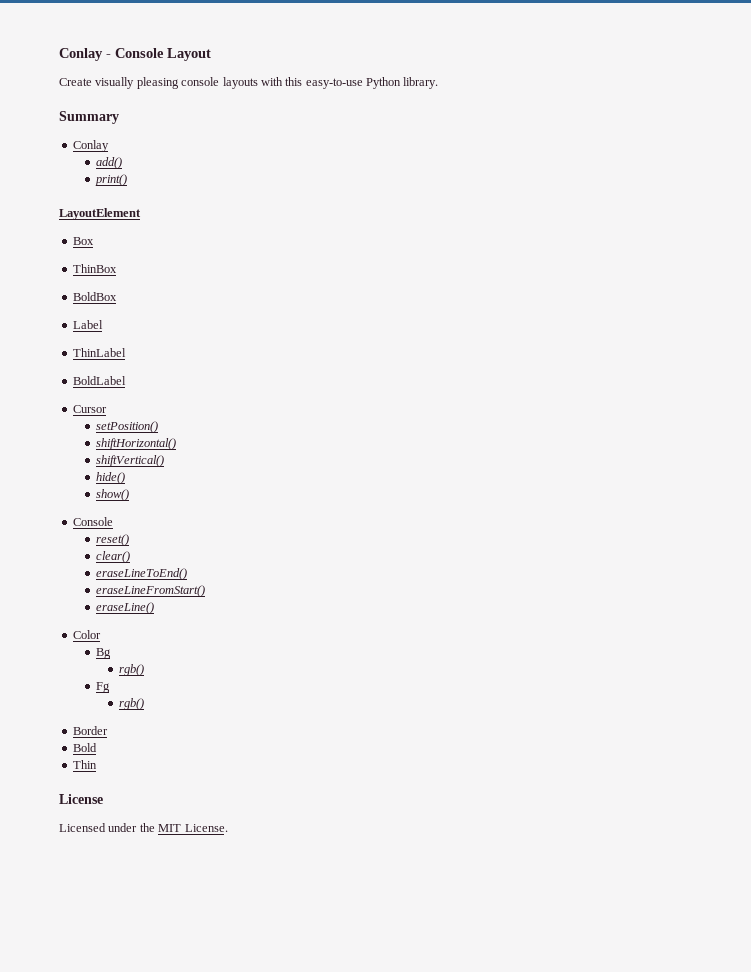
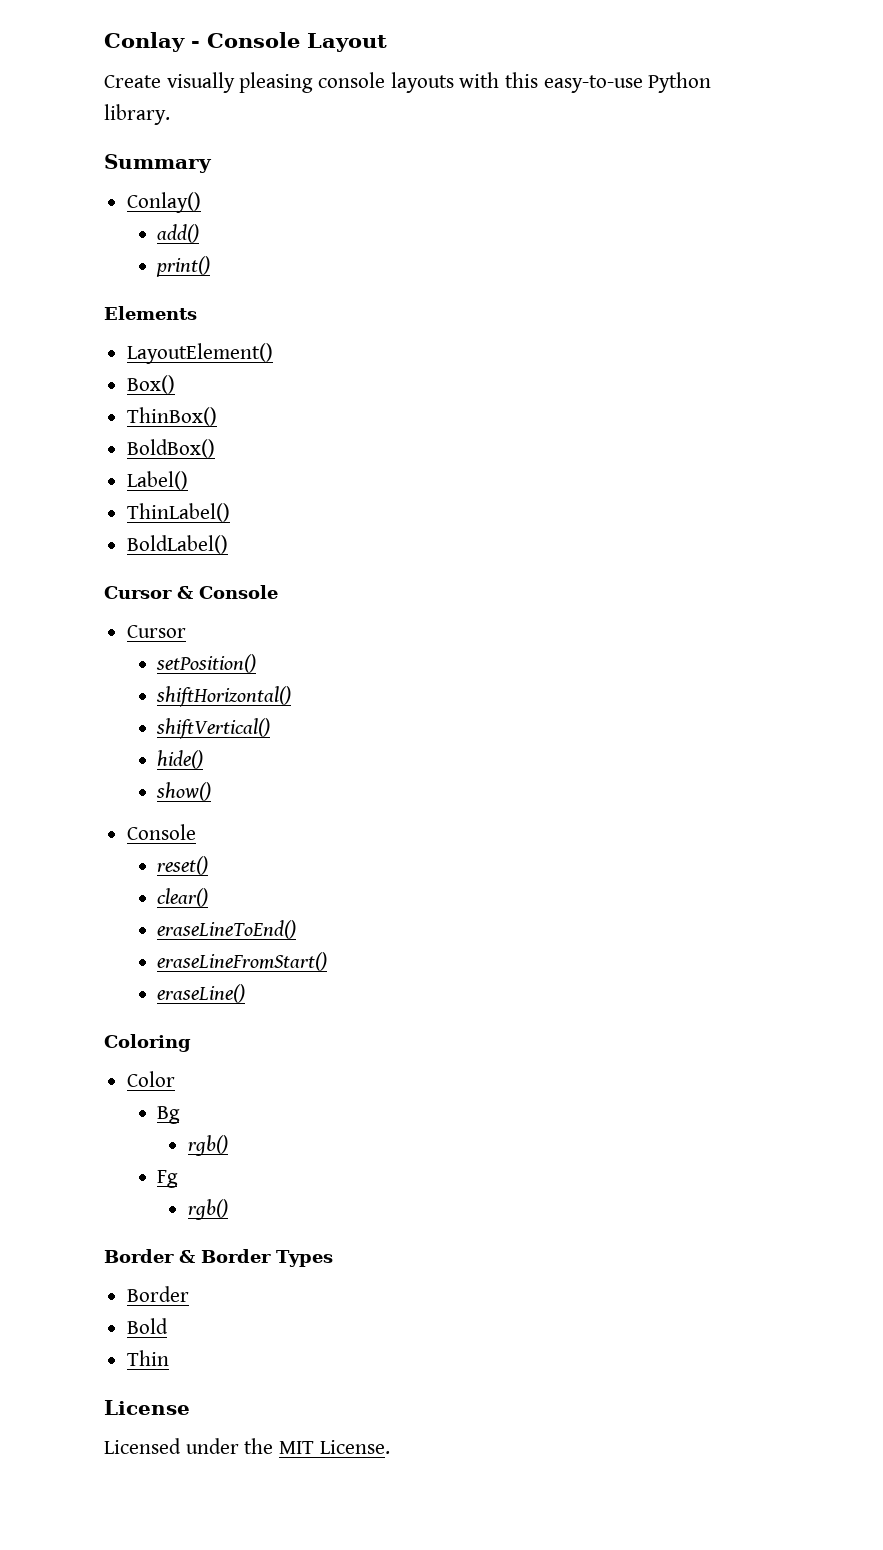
  Summary
- Conlay
+ Conlay()
- LayoutElement
- Box
- ThinBox
- BoldBox
- Label
- ThinLabel
- BoldLabel
+ Elements
+ LayoutElement()
+ Box()
+ ThinBox()
+ BoldBox()
+ Label()
+ ThinLabel()
+ BoldLabel()
+ Cursor & Console
+ Coloring
+ Border & Border Types

